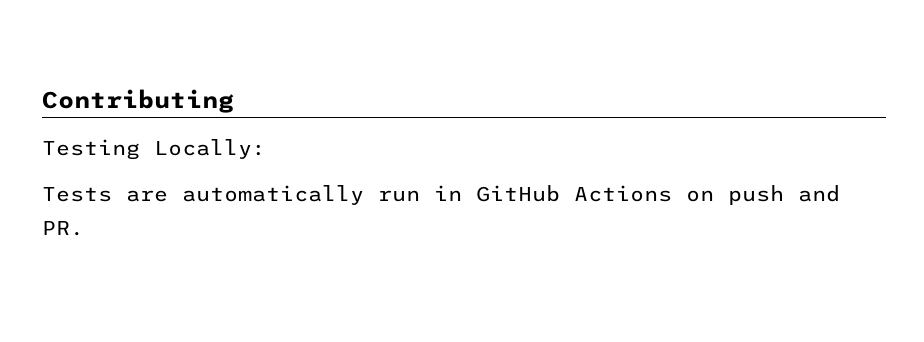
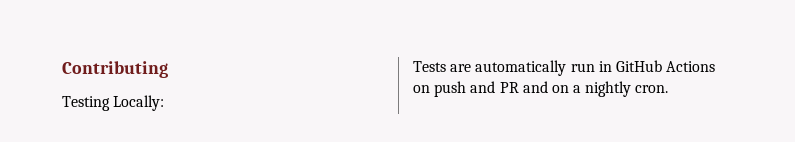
- Tests are automatically run in GitHub Actions on push and PR.
+ Tests are automatically run in GitHub Actions on push and PR and on a nightly cron.

